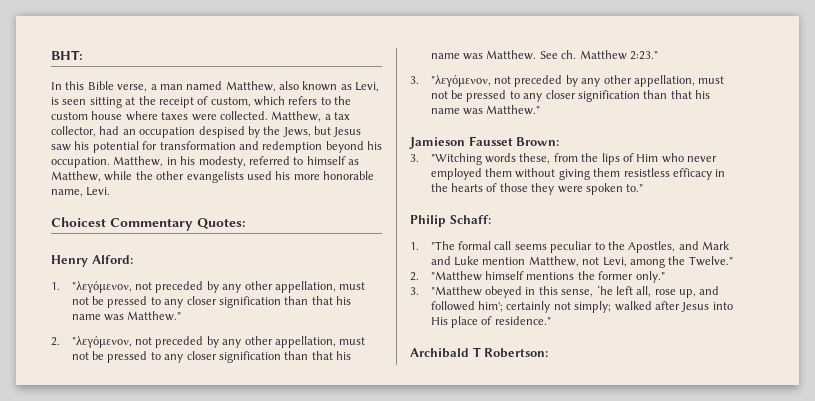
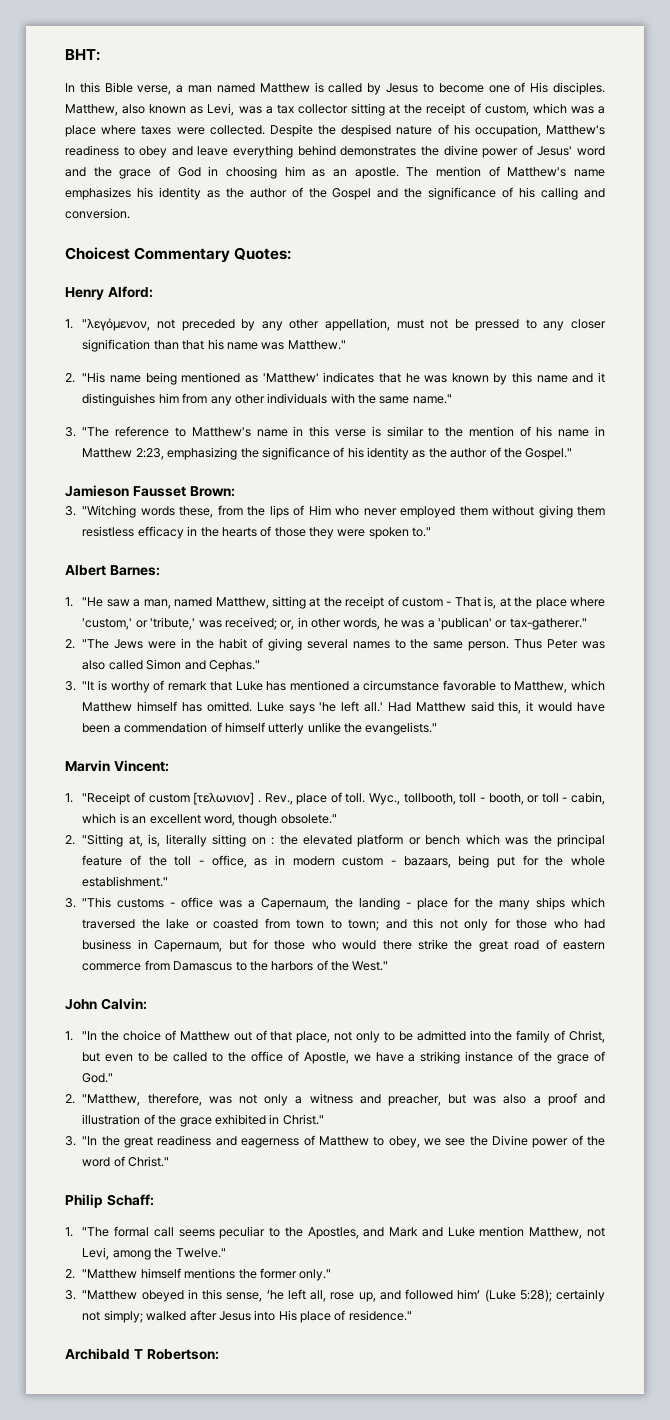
- In this Bible verse, a man named Matthew, also known as Levi, is seen sitting at the receipt of custom, which refers to the custom house where taxes were collected. Matthew, a tax collector, had an occupation despised by the Jews, but Jesus saw his potential for transformation and redemption beyond his occupation. Matthew, in his modesty, referred to himself as Matthew, while the other evangelists used his more honorable name, Levi.
+ In this Bible verse, a man named Matthew is called by Jesus to become one of His disciples. Matthew, also known as Levi, was a tax collector sitting at the receipt of custom, which was a place where taxes were collected. Despite the despised nature of his occupation, Matthew's readiness to obey and leave everything behind demonstrates the divine power of Jesus' word and the grace of God in choosing him as an apostle. The mention of Matthew's name emphasizes his identity as the author of the Gospel and the significance of his calling and conversion.
- 2. "λεγόμενον, not preceded by any other appellation, must not be pressed to any closer signification than that his name was Matthew. See ch. Matthew 2:23."
- 3. "λεγόμενον, not preceded by any other appellation, must not be pressed to any closer signification than that his name was Matthew."
+ 2. "His name being mentioned as 'Matthew' indicates that he was known by this name and it distinguishes him from any other individuals with the same name."
+ 3. "The reference to Matthew's name in this verse is similar to the mention of his name in Matthew 2:23, emphasizing the significance of his identity as the author of the Gospel."
+ Albert Barnes:
+ 1. "He saw a man, named Matthew, sitting at the receipt of custom - That is, at the place where 'custom,' or 'tribute,' was received; or, in other words, he was a 'publican' or tax-gatherer."
+ 2. "The Jews were in the habit of giving several names to the same person. Thus Peter was also called Simon and Cephas."
+ 3. "It is worthy of remark that Luke has mentioned a circumstance favorable to Matthew, which Matthew himself has omitted. Luke says 'he left all.' Had Matthew said this, it would have been a commendation of himself utterly unlike the evangelists."
+ Marvin Vincent:
+ 1. "Receipt of custom [τελωνιον] . Rev., place of toll. Wyc., tollbooth, toll - booth, or toll - cabin, which is an excellent word, though obsolete."
+ 2. "Sitting at, is, literally sitting on : the elevated platform or bench which was the principal feature of the toll - office, as in modern custom - bazaars, being put for the whole establishment."
+ 3. "This customs - office was a Capernaum, the landing - place for the many ships which traversed the lake or coasted from town to town; and this not only for those who had business in Capernaum, but for those who would there strike the great road of eastern commerce from Damascus to the harbors of the West."
+ John Calvin:
+ 1. "In the choice of Matthew out of that place, not only to be admitted into the family of Christ, but even to be called to the office of Apostle, we have a striking instance of the grace of God."
+ 2. "Matthew, therefore, was not only a witness and preacher, but was also a proof and illustration of the grace exhibited in Christ."
+ 3. "In the great readiness and eagerness of Matthew to obey, we see the Divine power of the word of Christ."
- 3. "Matthew obeyed in this sense, ‘he left all, rose up, and followed him'; certainly not simply; walked after Jesus into His place of residence."
+ 3. "Matthew obeyed in this sense, ‘he left all, rose up, and followed him’ (Luke 5:28); certainly not simply; walked after Jesus into His place of residence."

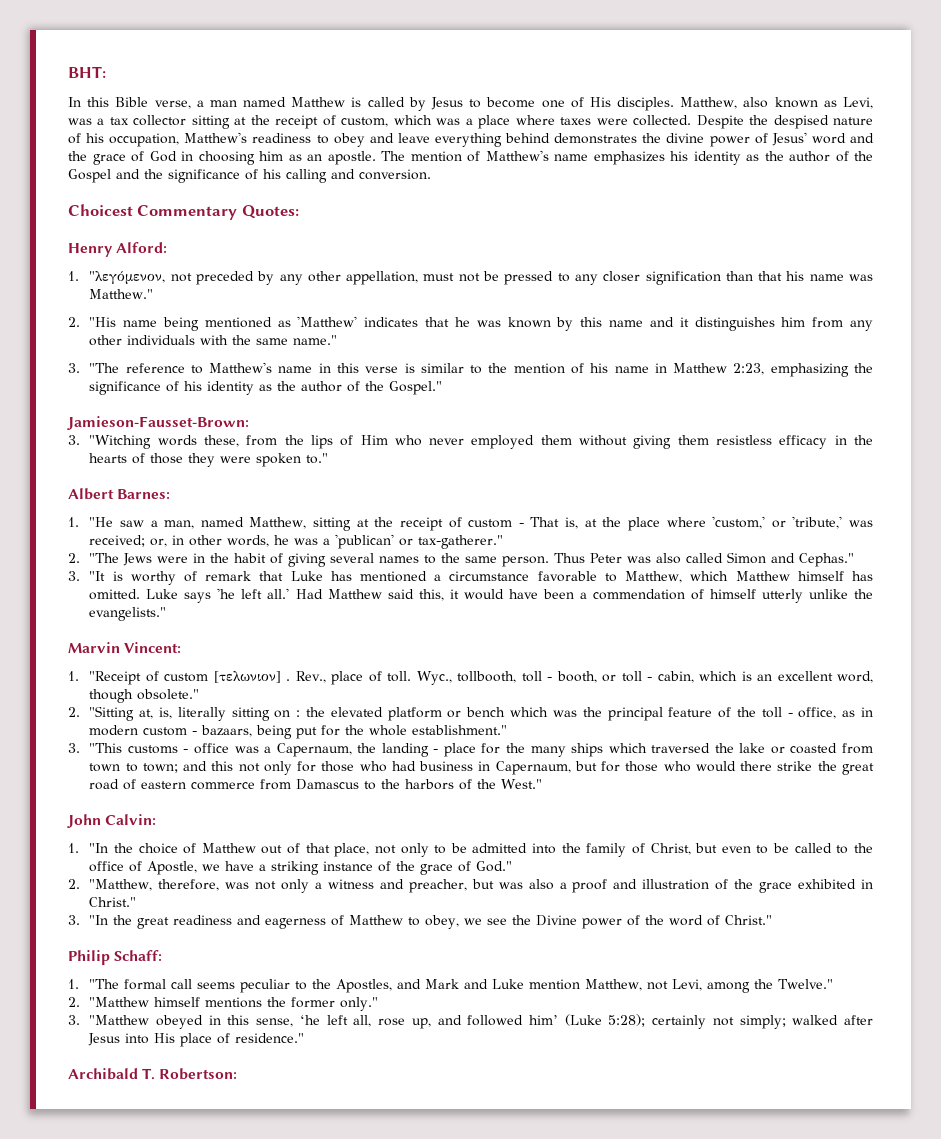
- Jamieson Fausset Brown:
+ Jamieson-Fausset-Brown:
- Archibald T Robertson:
+ Archibald T. Robertson:

